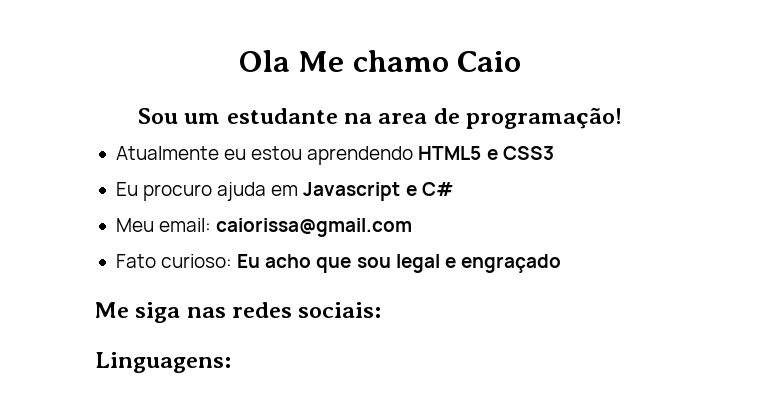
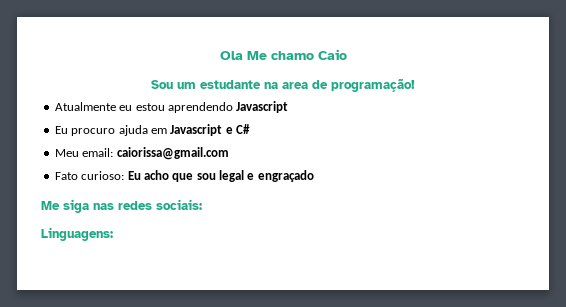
- Atualmente eu estou aprendendo HTML5 e CSS3
+ Atualmente eu estou aprendendo Javascript

